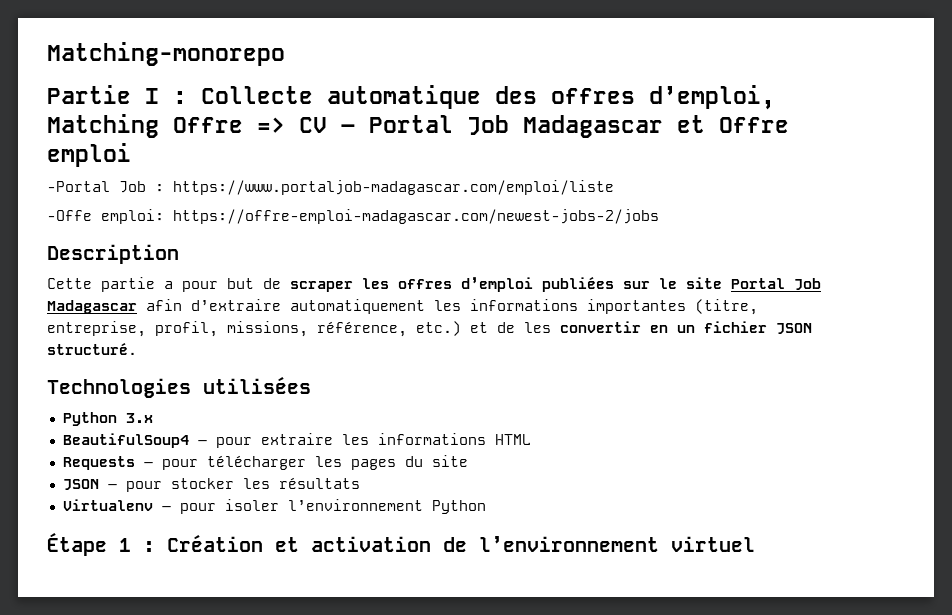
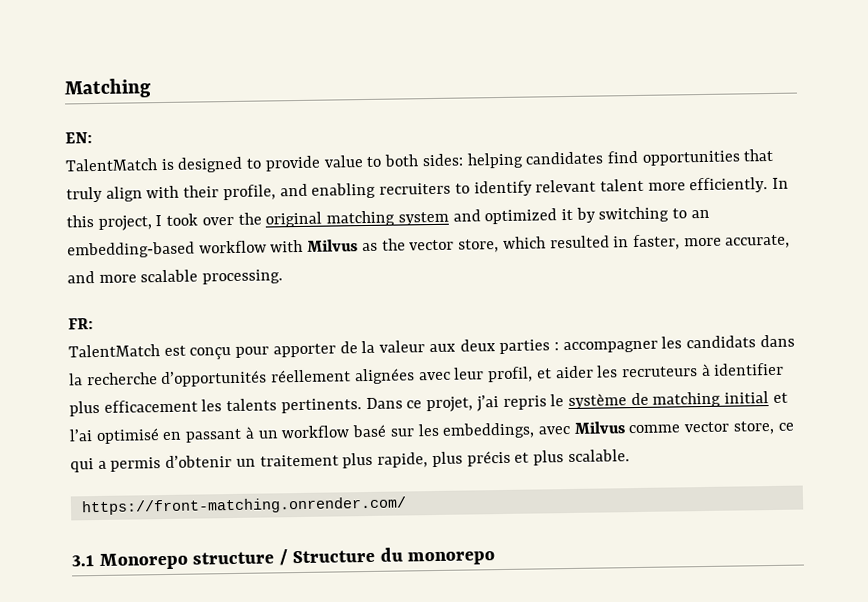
- Matching-monorepo
- Partie I : Collecte automatique des offres d’emploi, Matching Offre => CV – Portal Job Madagascar et Offre emploi
- -Portal Job : https://www.portaljob-madagascar.com/emploi/liste
- -Offe emploi: https://offre-emploi-madagascar.com/newest-jobs-2/jobs
- Description
- Cette partie a pour but de scraper les offres d’emploi publiées sur le site Portal Job Madagascar afin d’extraire automatiquement les informations importantes (titre, entreprise, profil, missions, référence, etc.) et de les convertir en un fichier JSON structuré.
- Technologies utilisées
- Python 3.x
- BeautifulSoup4 – pour extraire les informations HTML
- Requests – pour télécharger les pages du site
- JSON – pour stocker les résultats
- Virtualenv – pour isoler l’environnement Python
- Étape 1 : Création et activation de l’environnement virtuel
+ Matching
+ EN:
+ TalentMatch is designed to provide value to both sides: helping candidates find opportunities that truly align with their profile, and enabling recruiters to identify relevant talent more efficiently. In this project, I took over the original matching system and optimized it by switching to an embedding‑based workflow with Milvus as the vector store, which resulted in faster, more accurate, and more scalable processing.
+ FR:
+ TalentMatch est conçu pour apporter de la valeur aux deux parties : accompagner les candidats dans la recherche d’opportunités réellement alignées avec leur profil, et aider les recruteurs à identifier plus efficacement les talents pertinents. Dans ce projet, j’ai repris le système de matching initial et l’ai optimisé en passant à un workflow basé sur les embeddings, avec Milvus comme vector store, ce qui a permis d’obtenir un traitement plus rapide, plus précis et plus scalable.
+ https://front-matching.onrender.com/
+ 3.1 Monorepo structure / Structure du monorepo

